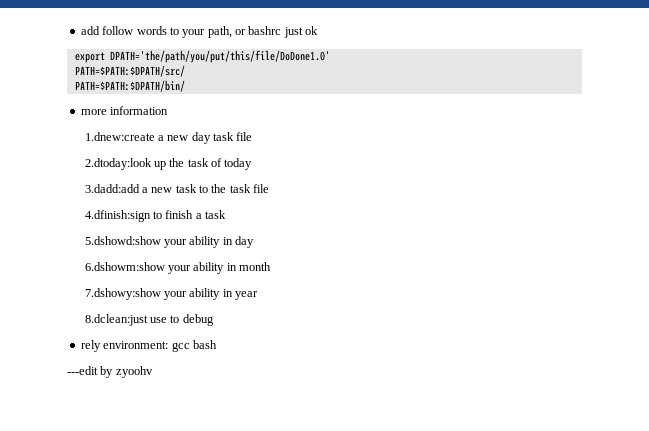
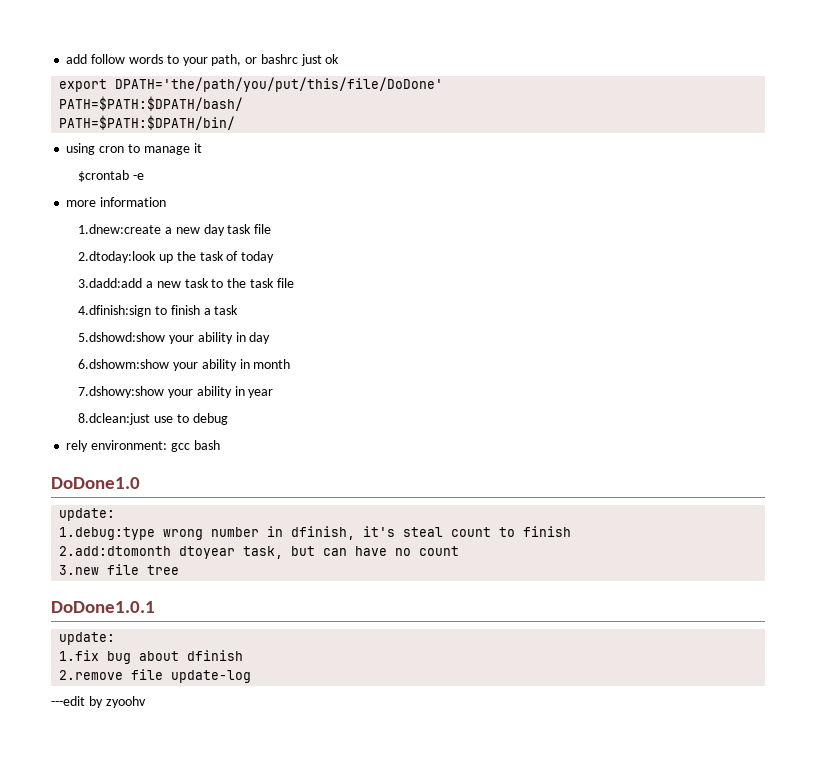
- export DPATH='the/path/you/put/this/file/DoDone1.0'
- PATH=$PATH:$DPATH/src/
+ export DPATH='the/path/you/put/this/file/DoDone'
+ PATH=$PATH:$DPATH/bash/
+ using cron to manage it
+ $crontab -e
+ DoDone1.0
+ update:
+ 1.debug:type wrong number in dfinish, it's steal count to finish
+ 2.add:dtomonth dtoyear task, but can have no count
+ 3.new file tree
+ DoDone1.0.1
+ update:
+ 1.fix bug about dfinish
+ 2.remove file update-log

